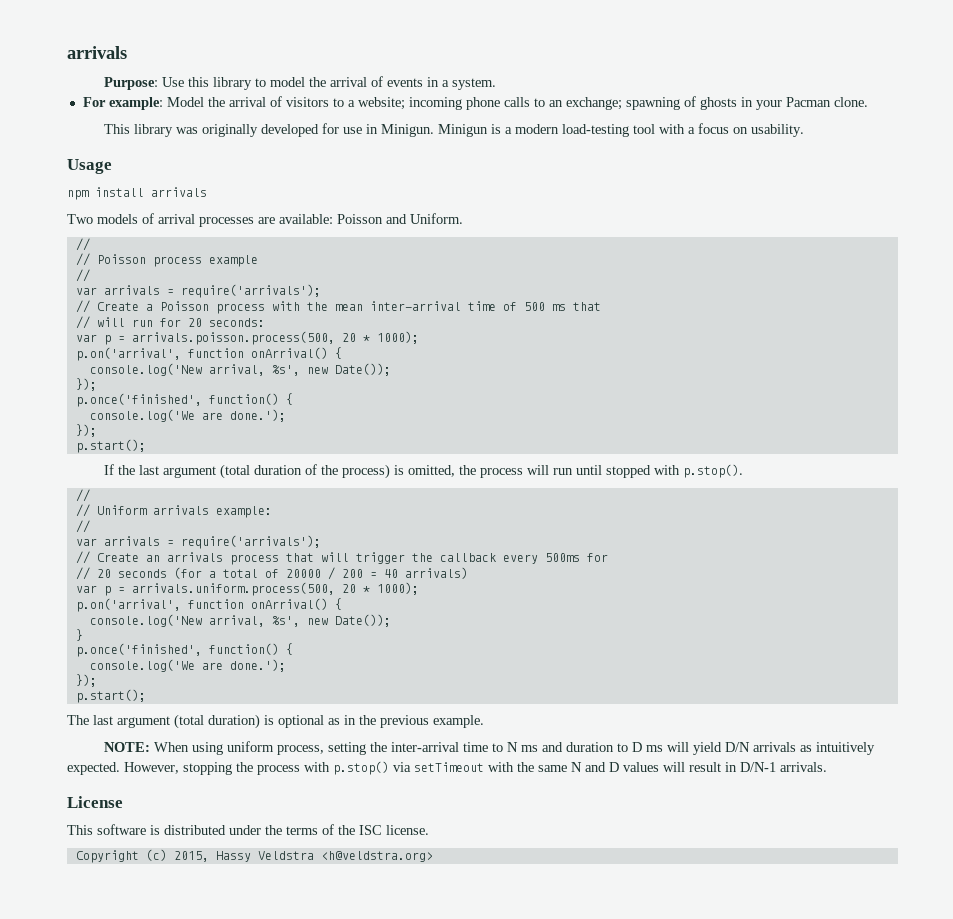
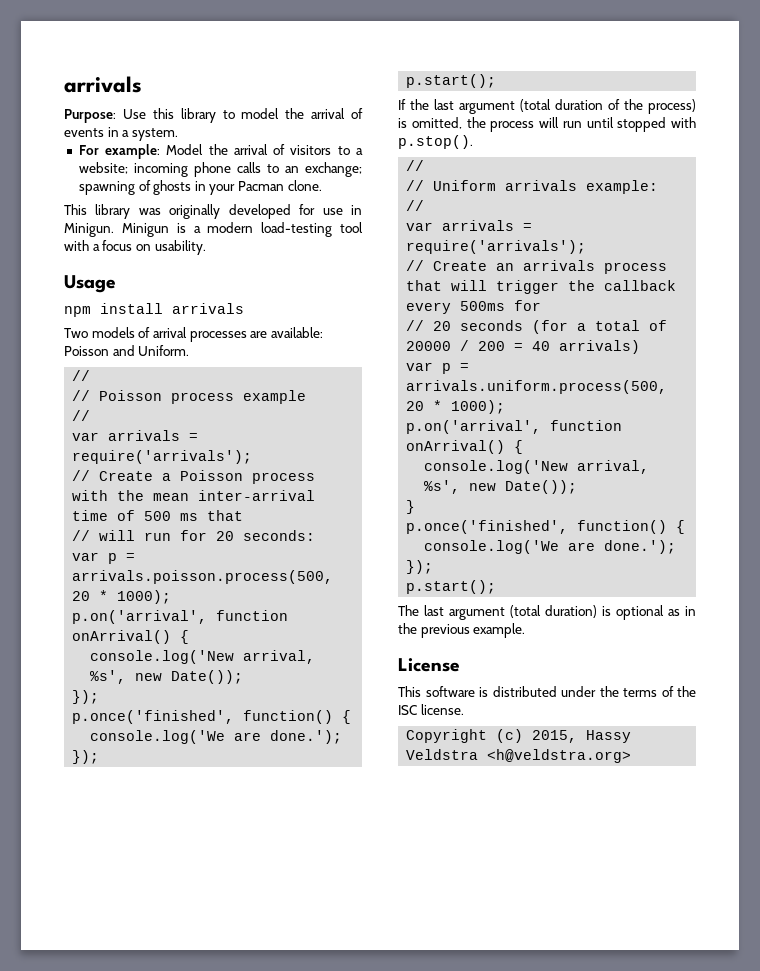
- NOTE: When using uniform process, setting the inter-arrival time to N ms and duration to D ms will yield D/N arrivals as intuitively expected. However, stopping the process with p.stop() via setTimeout with the same N and D values will result in D/N-1 arrivals.

